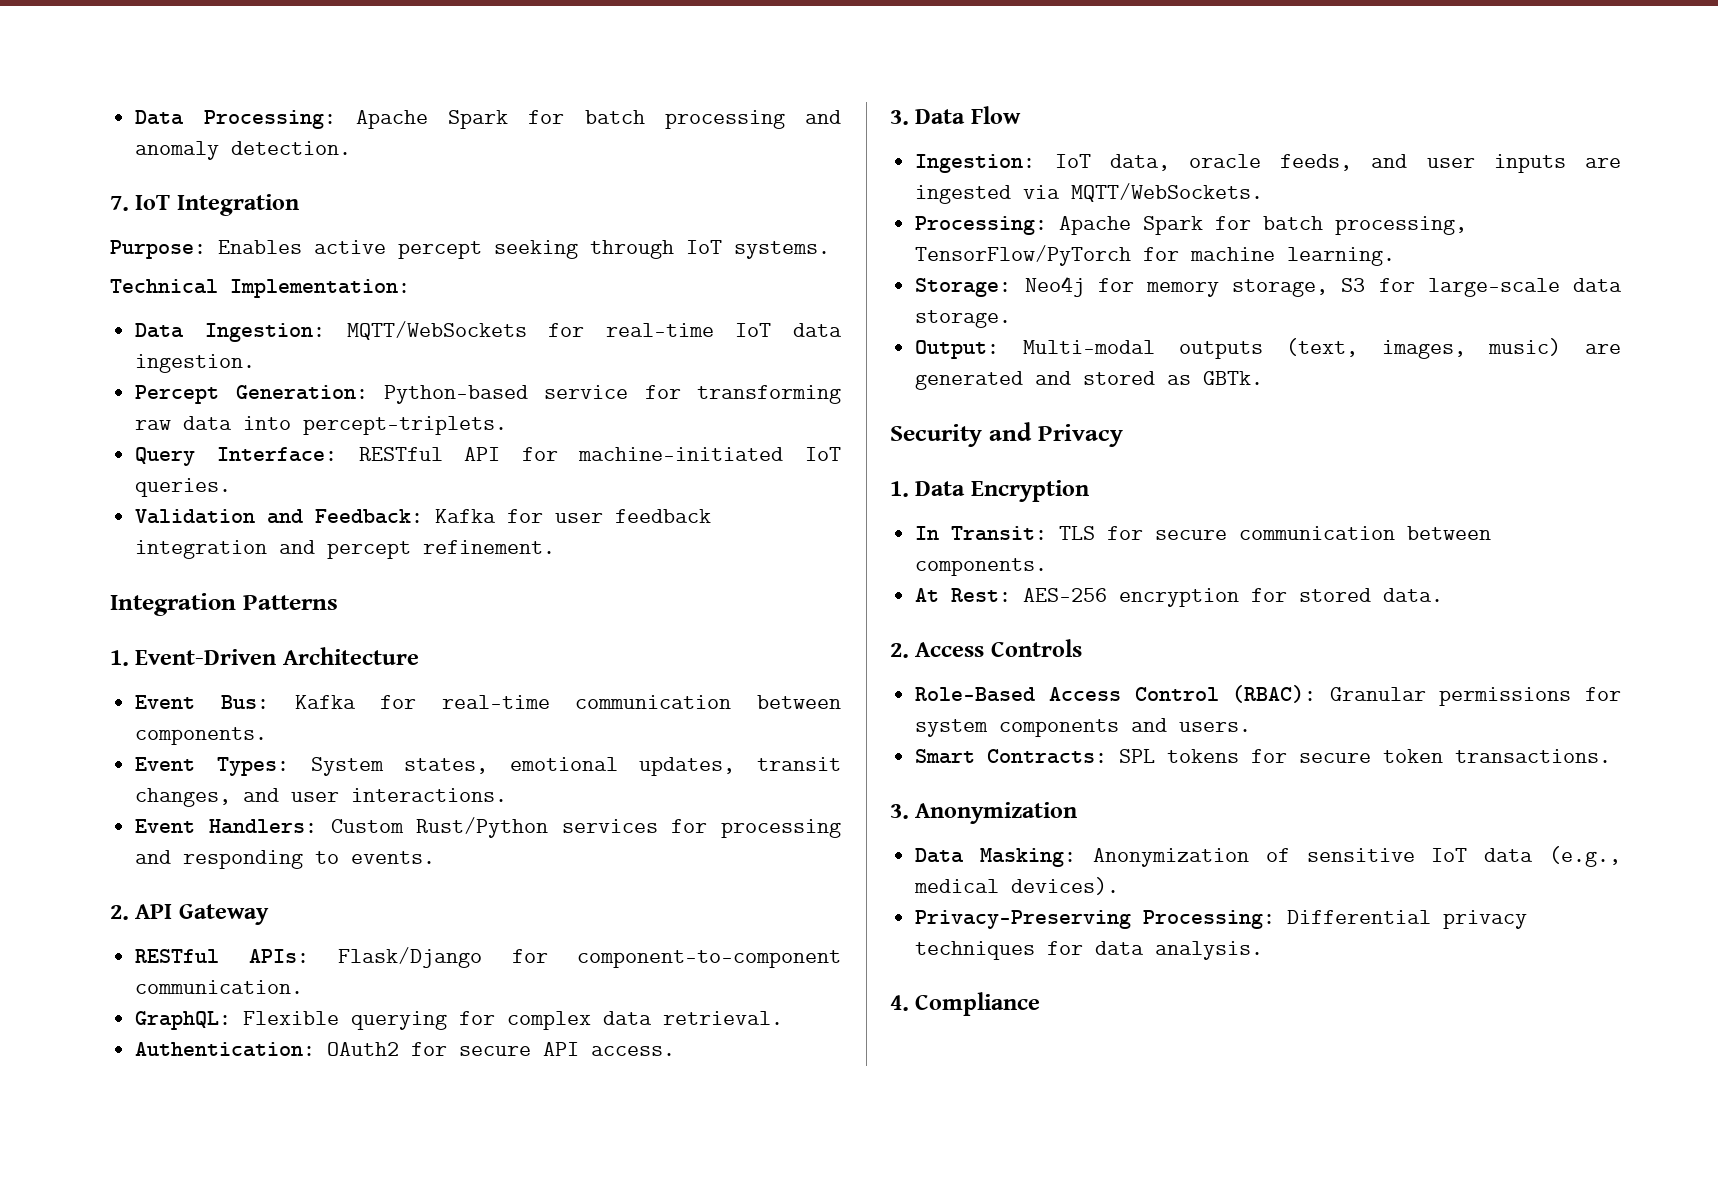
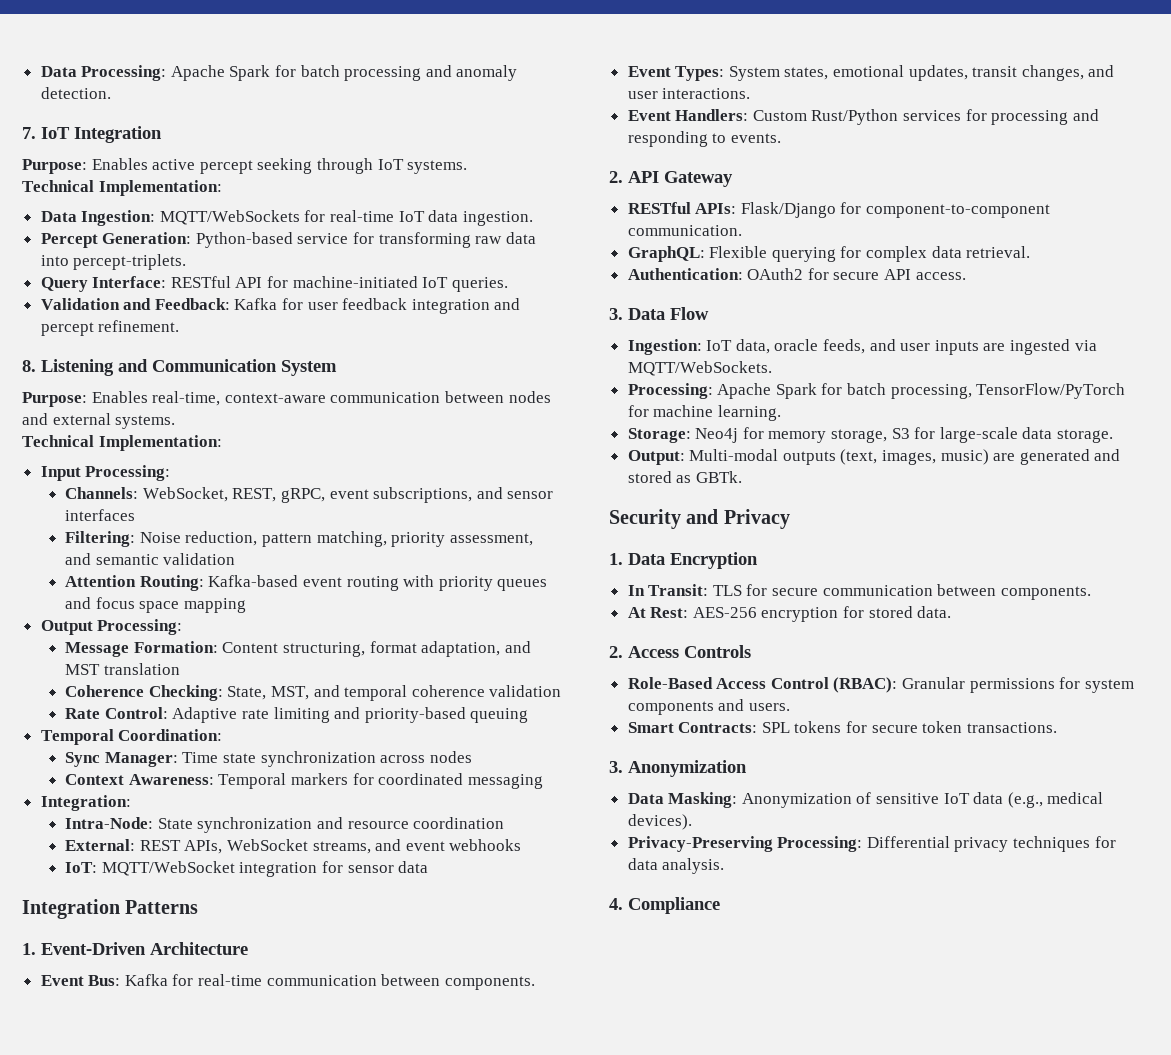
+ 8. Listening and Communication System
+ Purpose: Enables real-time, context-aware communication between nodes and external systems.
+ Technical Implementation:
+ Input Processing:
+ Channels: WebSocket, REST, gRPC, event subscriptions, and sensor interfaces
+ Filtering: Noise reduction, pattern matching, priority assessment, and semantic validation
+ Attention Routing: Kafka-based event routing with priority queues and focus space mapping
+ Output Processing:
+ Message Formation: Content structuring, format adaptation, and MST translation
+ Coherence Checking: State, MST, and temporal coherence validation
+ Rate Control: Adaptive rate limiting and priority-based queuing
+ Temporal Coordination:
+ Sync Manager: Time state synchronization across nodes
+ Context Awareness: Temporal markers for coordinated messaging
+ Integration:
+ Intra-Node: State synchronization and resource coordination
+ External: REST APIs, WebSocket streams, and event webhooks
+ IoT: MQTT/WebSocket integration for sensor data

